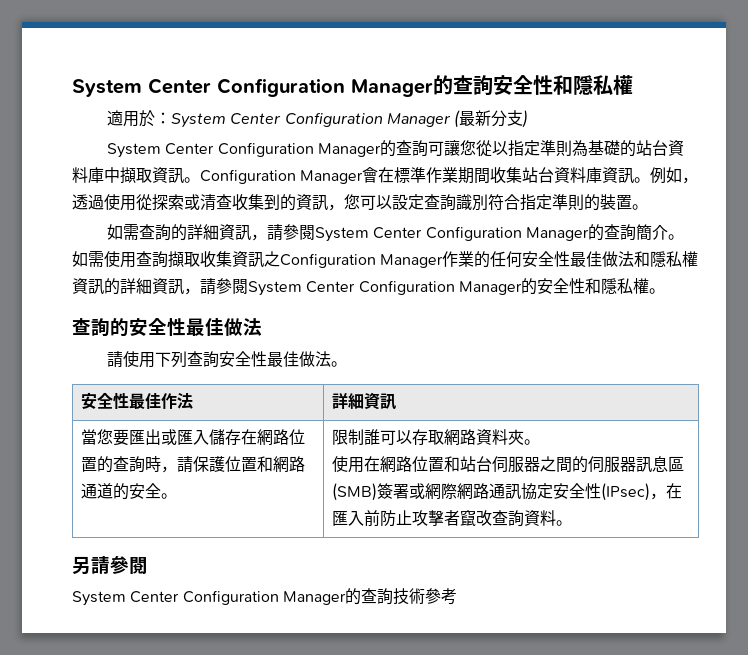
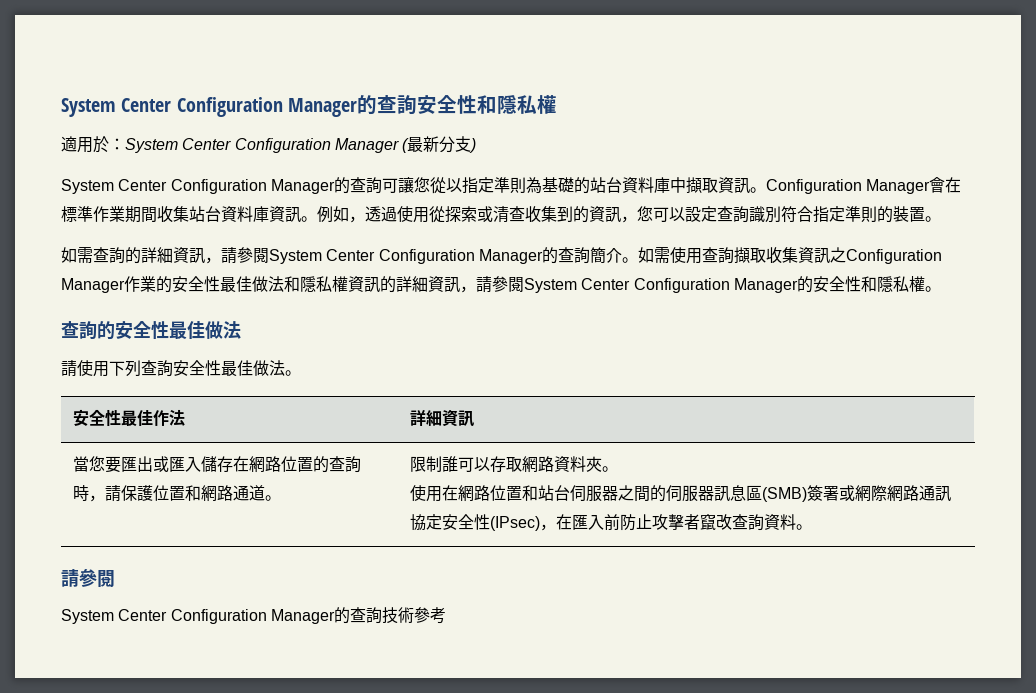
- 如需使用查詢擷取收集資訊之Configuration Manager作業的任何安全性最佳做法和隱私權資訊的詳細資訊，請參閱System Center Configuration Manager的安全性和隱私權。
+ 如需使用查詢擷取收集資訊之Configuration Manager作業的安全性最佳做法和隱私權資訊的詳細資訊，請參閱System Center Configuration Manager的安全性和隱私權。
- 當您要匯出或匯入儲存在網路位置的查詢時，請保護位置和網路通道的安全。
+ 當您要匯出或匯入儲存在網路位置的查詢時，請保護位置和網路通道。
  使用在網路位置和站台伺服器之間的伺服器訊息區(SMB)簽署或網際網路通訊協定安全性(IPsec)，在匯入前防止攻擊者竄改查詢資料。
- 另請參閱
+ 請參閱

